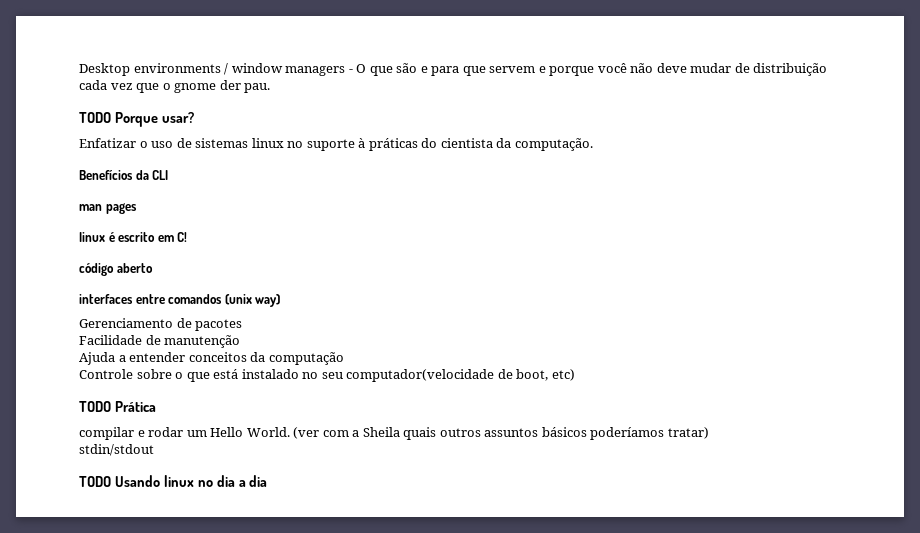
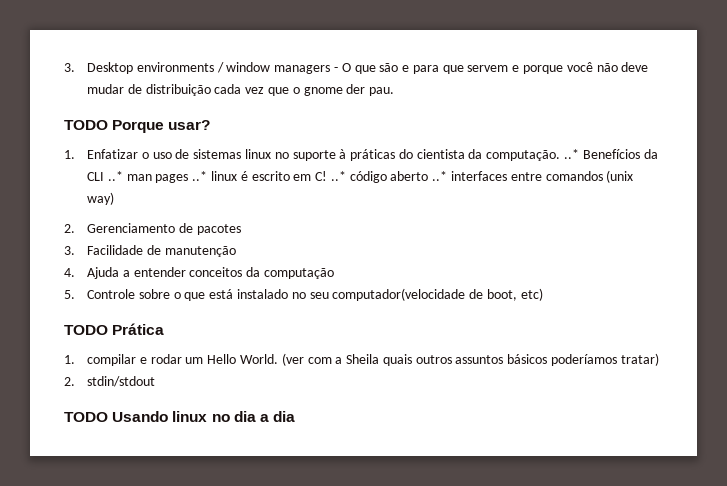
- Desktop environments / window managers - O que são e para que servem e porque você não deve mudar de distribuição cada vez que o gnome der pau.
+ 3. Desktop environments / window managers - O que são e para que servem e porque você não deve mudar de distribuição cada vez que o gnome der pau.
- Enfatizar o uso de sistemas linux no suporte à práticas do cientista da computação.
- Benefícios da CLI
- man pages
- linux é escrito em C!
- código aberto
- interfaces entre comandos (unix way)
+ 1. Enfatizar o uso de sistemas linux no suporte à práticas do cientista da computação. ..* Benefícios da CLI ..* man pages ..* linux é escrito em C! ..* código aberto ..* interfaces entre comandos (unix way)
- Gerenciamento de pacotes
+ 2. Gerenciamento de pacotes
- Facilidade de manutenção
+ 3. Facilidade de manutenção
- Ajuda a entender conceitos da computação
+ 4. Ajuda a entender conceitos da computação
- Controle sobre o que está instalado no seu computador(velocidade de boot, etc)
+ 5. Controle sobre o que está instalado no seu computador(velocidade de boot, etc)
- compilar e rodar um Hello World.
+ 1. compilar e rodar um Hello World.
- stdin/stdout
+ 2. stdin/stdout

